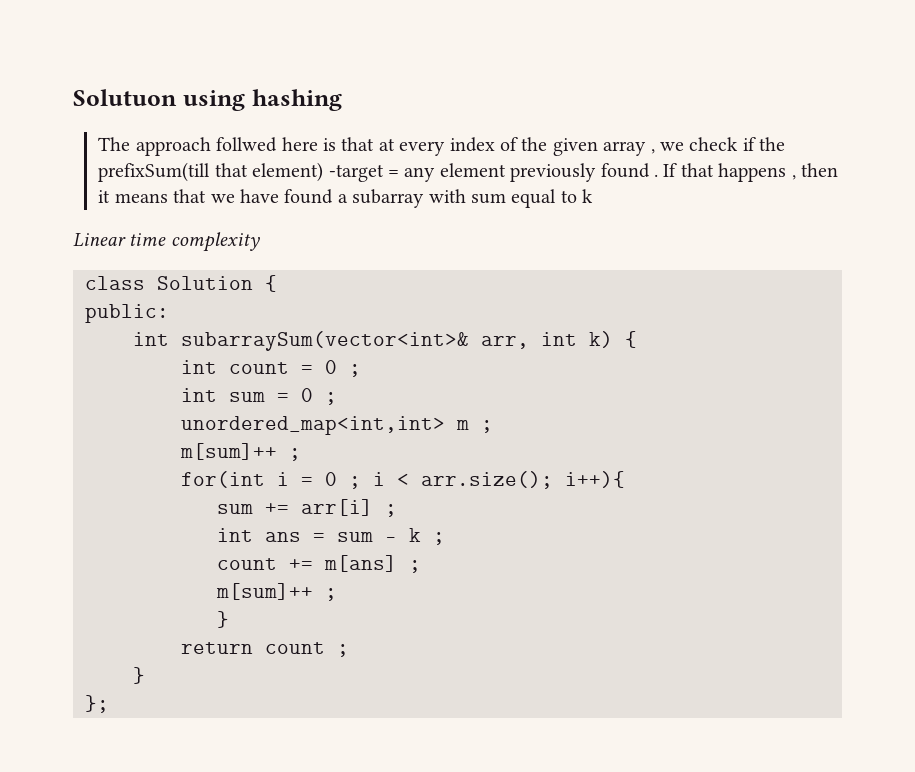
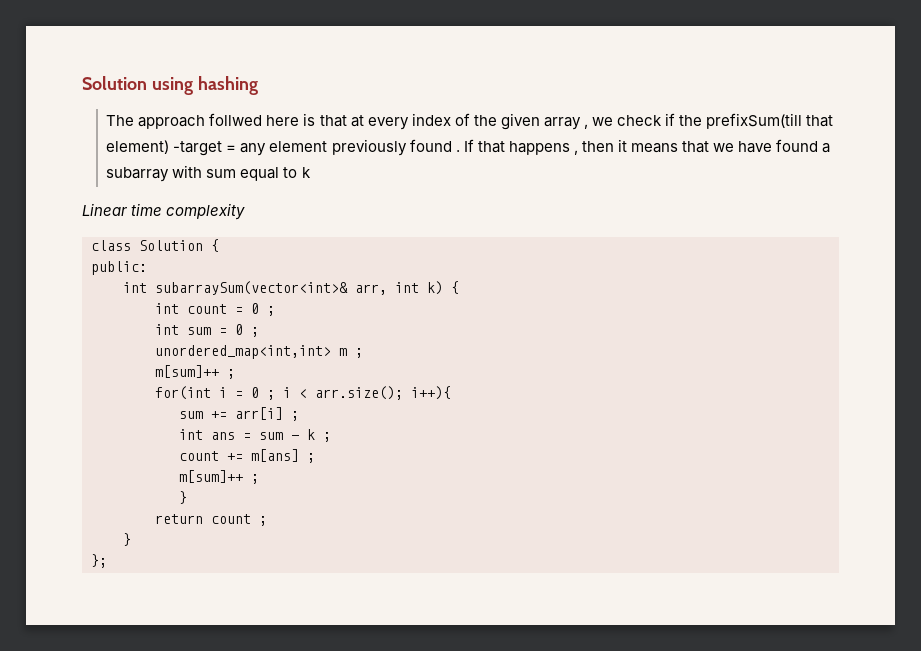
- Solutuon using hashing
+ Solution using hashing

